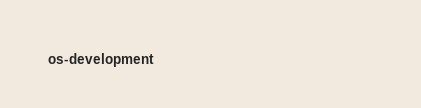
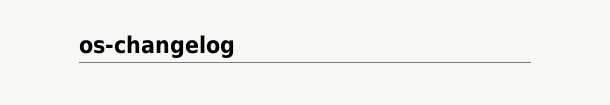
- os-development
+ os-changelog

